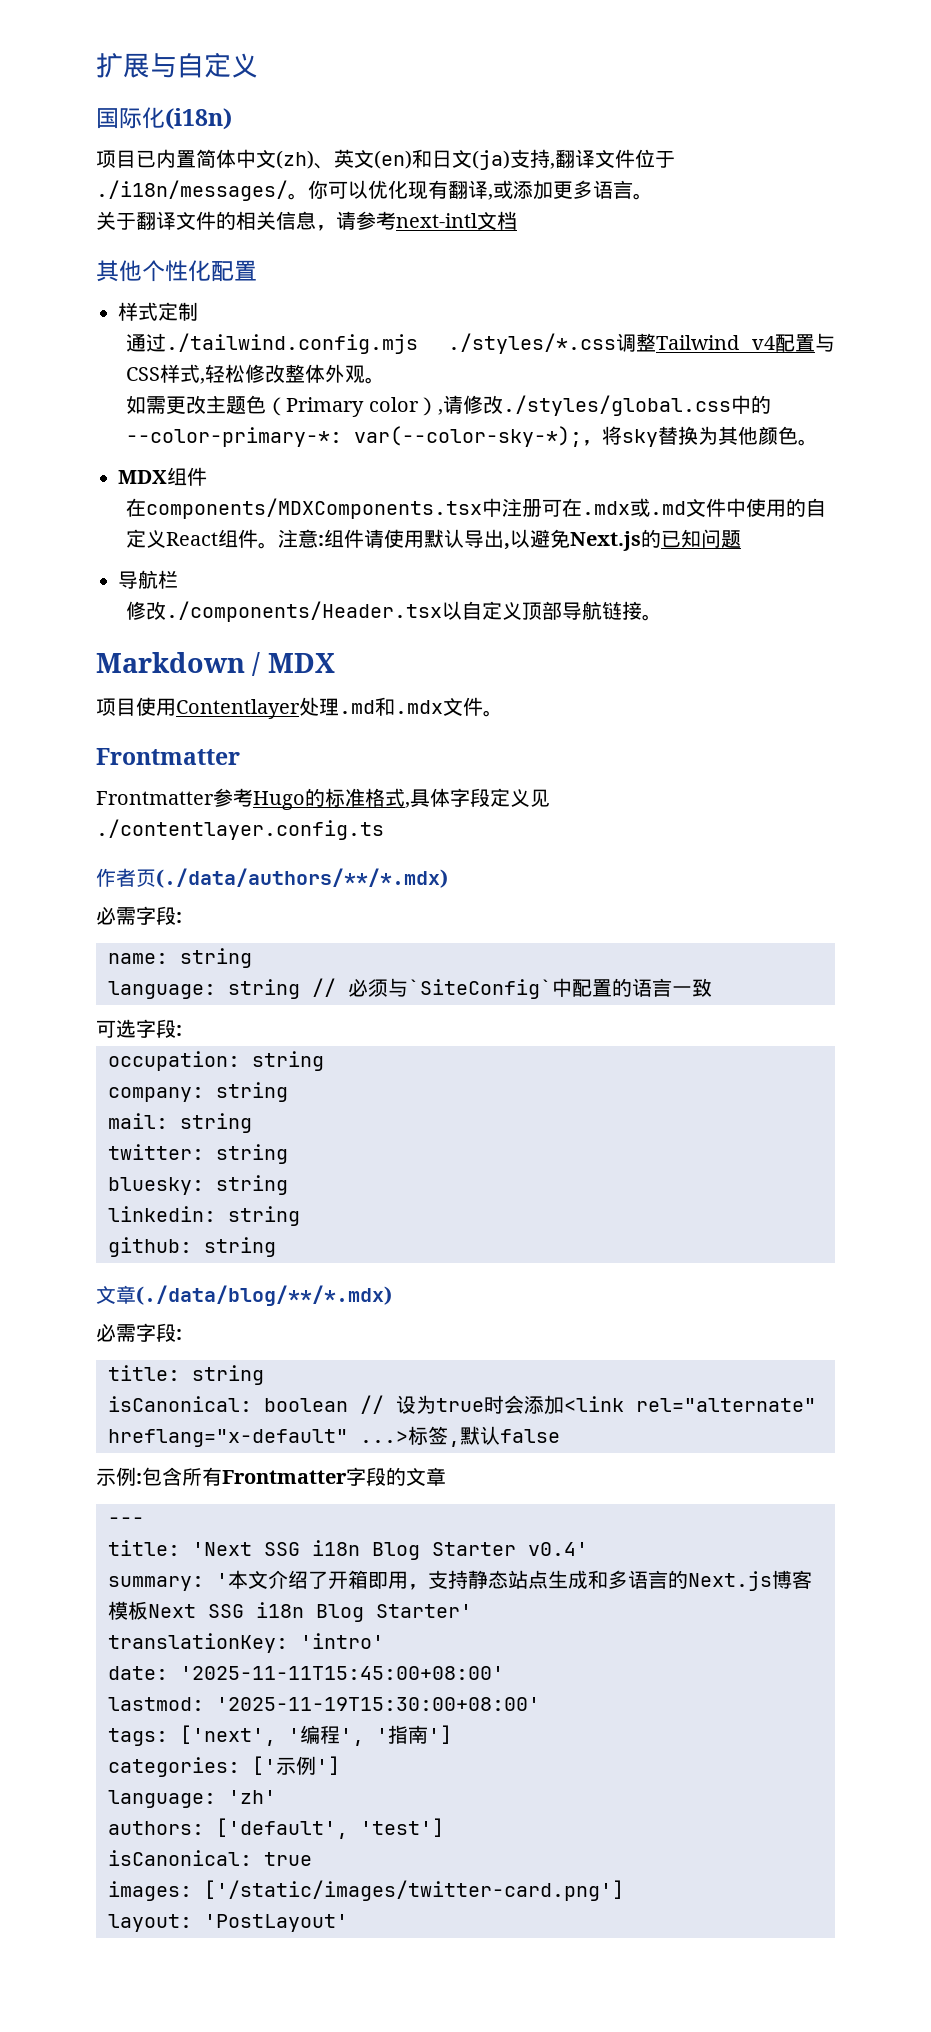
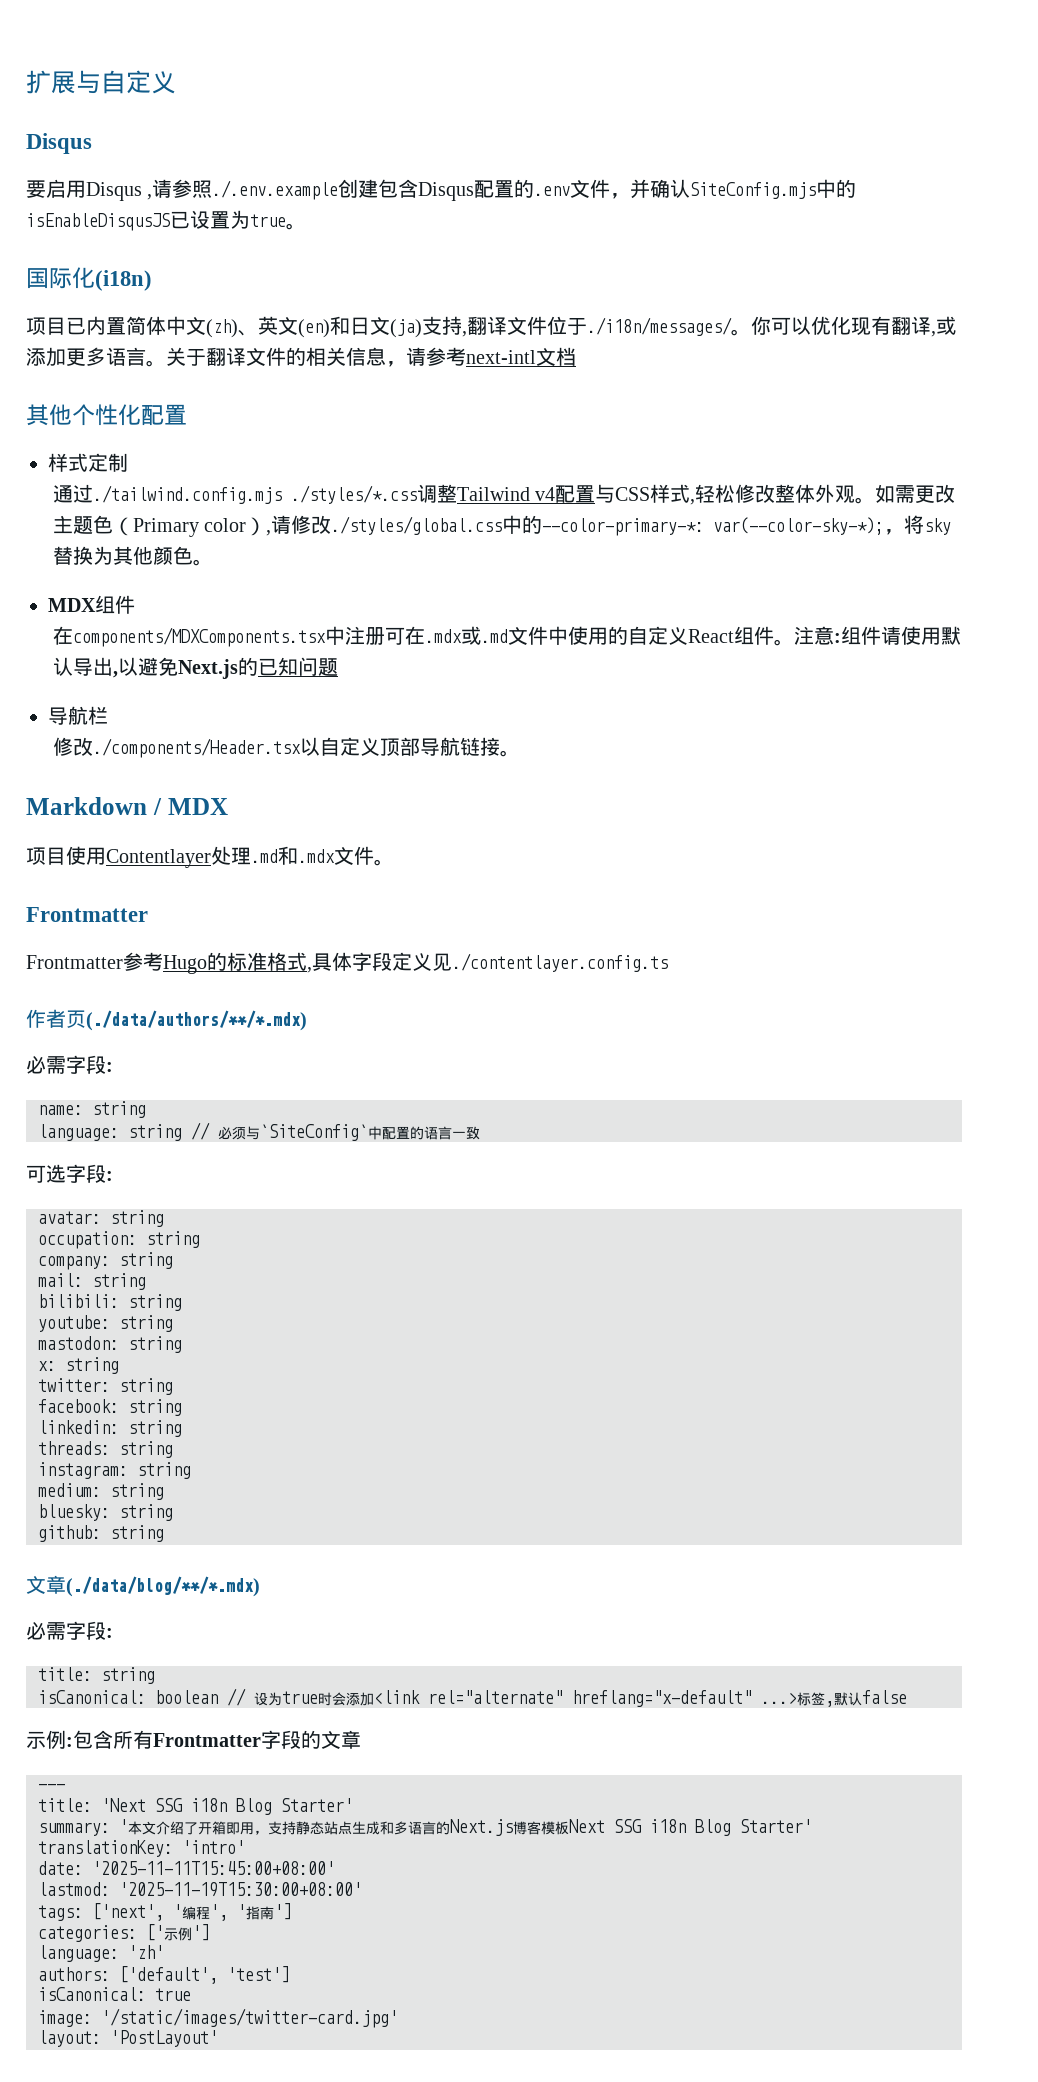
  扩展与自定义
+ Disqus
+ 要启用Disqus ,请参照./.env.example创建包含Disqus配置的.env文件，并确认SiteConfig.mjs中的isEnableDisqusJS已设置为true。
- 你可以优化现有翻译,或添加更多语言。
- 关于翻译文件的相关信息，请参考next-intl文档
+ 你可以优化现有翻译,或添加更多语言。关于翻译文件的相关信息，请参考next-intl文档
- 通过./tailwind.config.mjs ./styles/*.css调整Tailwind v4配置与CSS样式,轻松修改整体外观。
- 如需更改主题色（Primary color）,请修改./styles/global.css中的--color-primary-*: var(--color-sky-*);，将sky替换为其他颜色。
+ 通过./tailwind.config.mjs ./styles/*.css调整Tailwind v4配置与CSS样式,轻松修改整体外观。如需更改主题色（Primary color）,请修改./styles/global.css中的--color-primary-*: var(--color-sky-*);，将sky替换为其他颜色。
+ avatar: string
+ bilibili: string
+ youtube: string
+ mastodon: string
+ x: string
- bluesky: string
+ facebook: string
+ threads: string
+ instagram: string
+ medium: string
+ bluesky: string
- title: 'Next SSG i18n Blog Starter v0.4'
+ title: 'Next SSG i18n Blog Starter'
- images: ['/static/images/twitter-card.png']
+ image: '/static/images/twitter-card.jpg'

